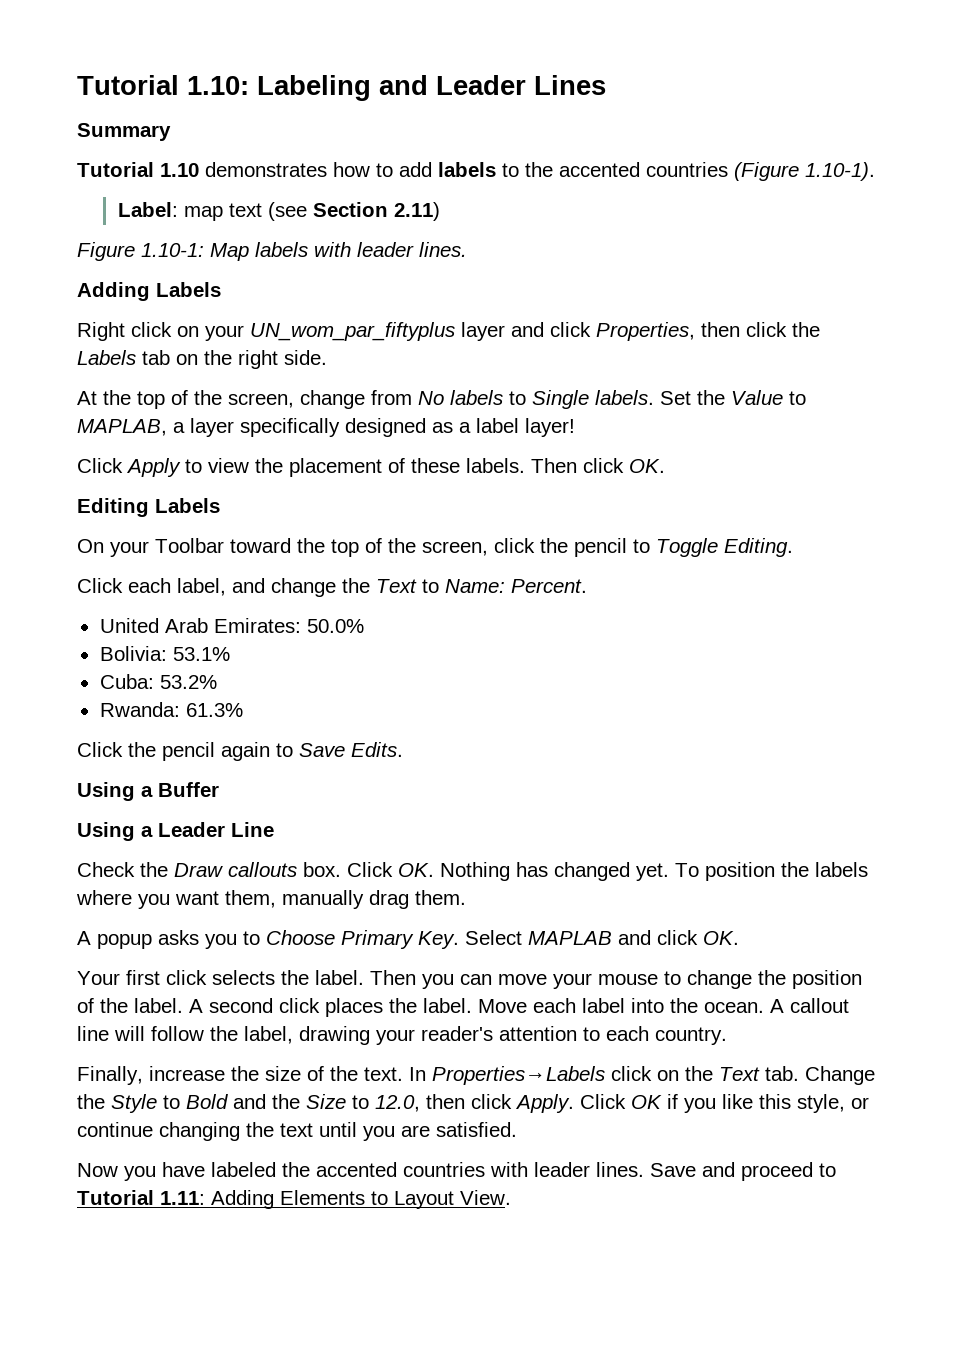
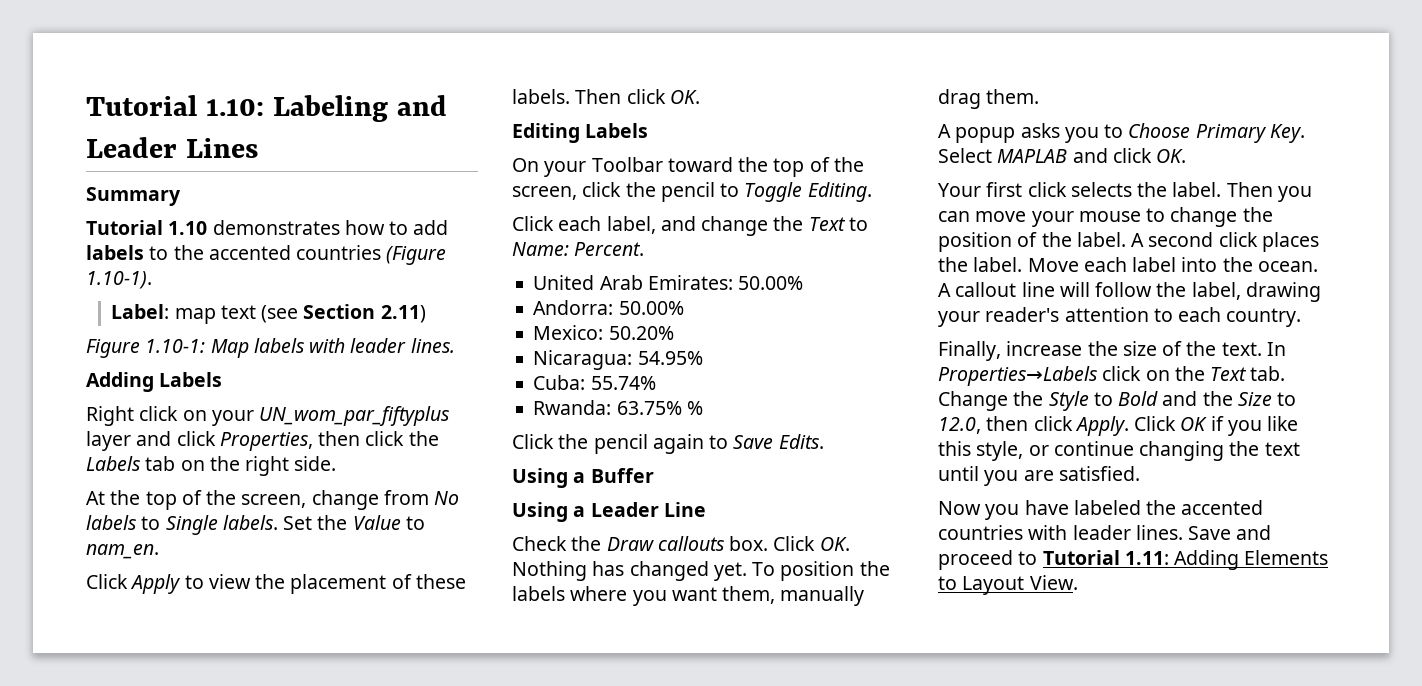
- Set the Value to MAPLAB, a layer specifically designed as a label layer!
+ Set the Value to nam_en.
- United Arab Emirates: 50.0%
- Bolivia: 53.1%
+ United Arab Emirates: 50.00%
+ Andorra: 50.00%
+ Mexico: 50.20%
+ Nicaragua: 54.95%
- Cuba: 53.2%
+ Cuba: 55.74%
- Rwanda: 61.3%
+ Rwanda: 63.75% %

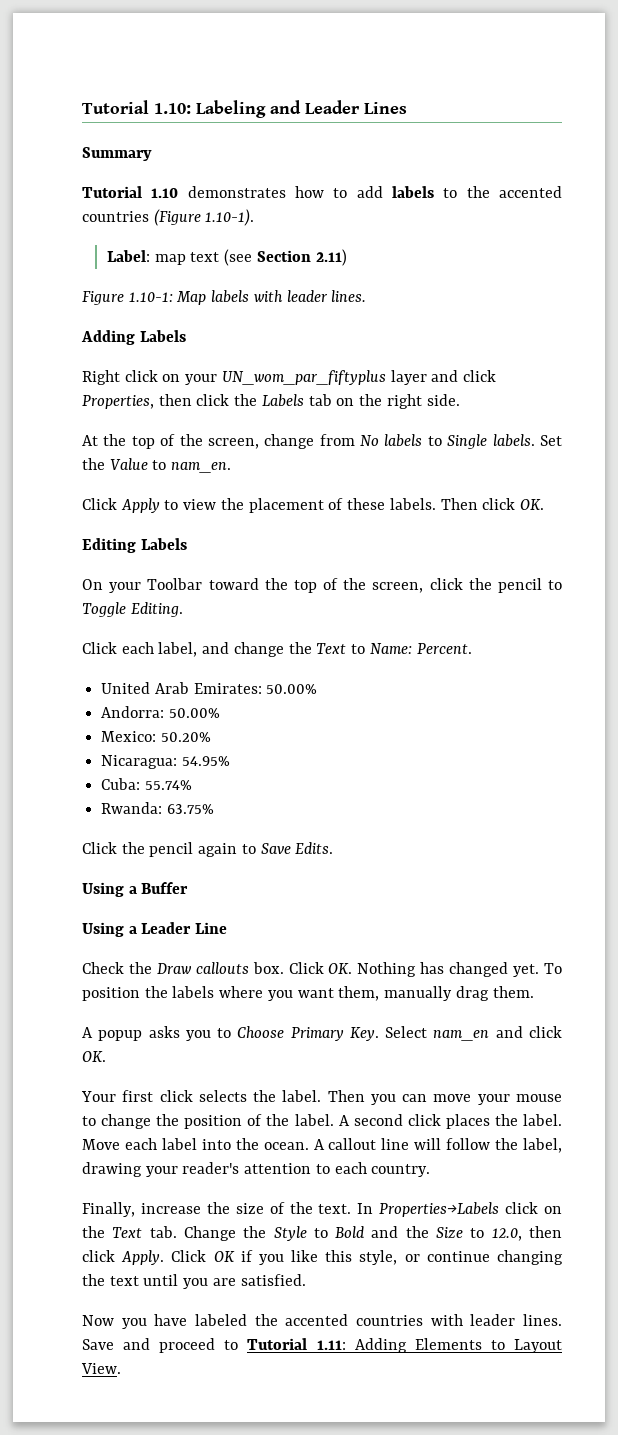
- Rwanda: 63.75% %
+ Rwanda: 63.75%
- A popup asks you to Choose Primary Key. Select MAPLAB and click OK.
+ A popup asks you to Choose Primary Key. Select nam_en and click OK.

